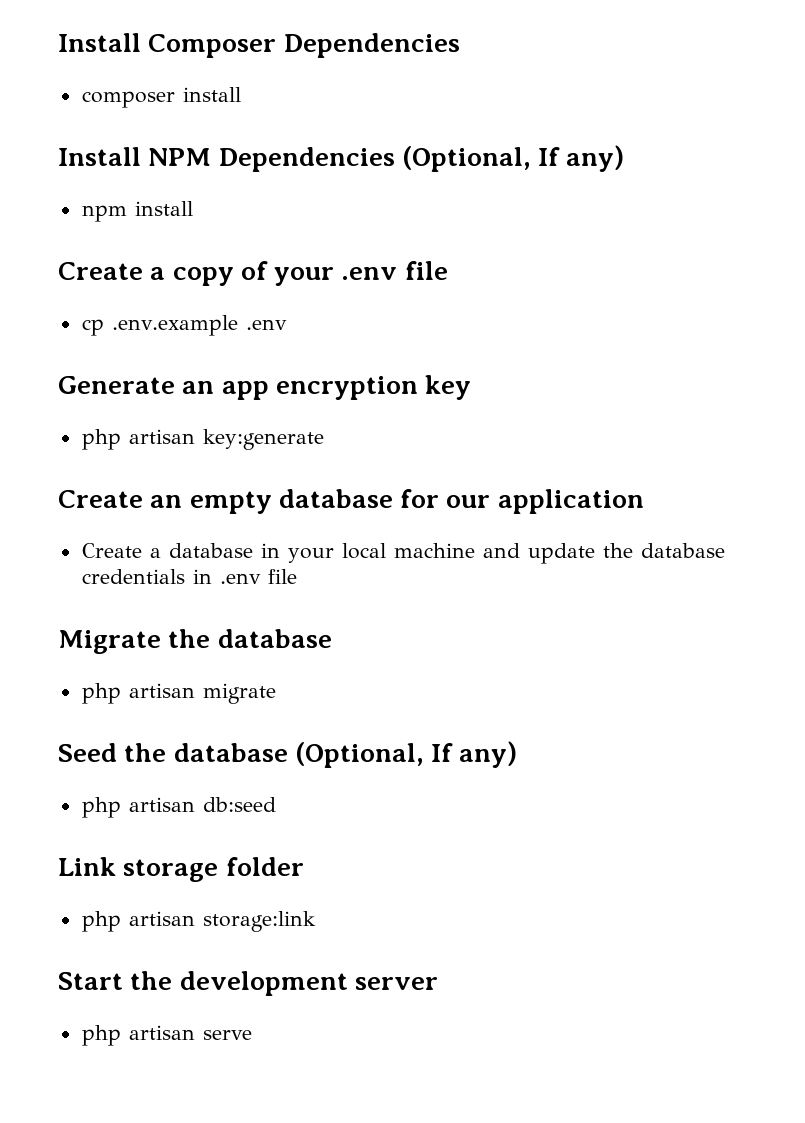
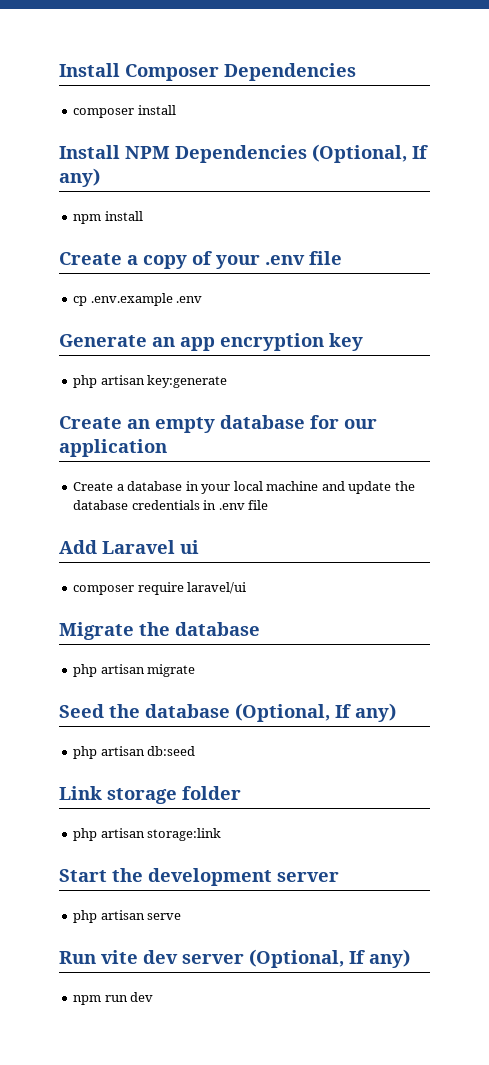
+ Add Laravel ui
+ composer require laravel/ui
+ Run vite dev server (Optional, If any)
+ npm run dev

